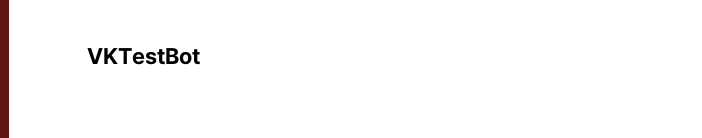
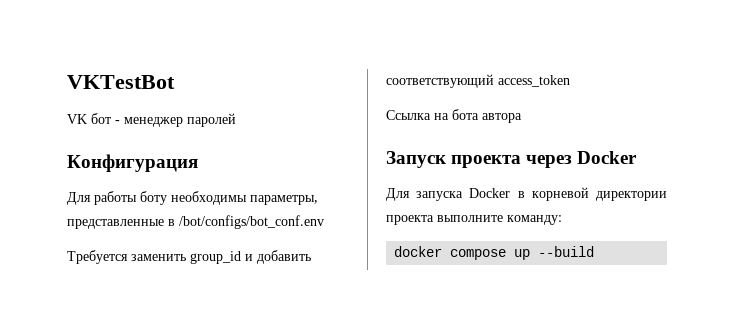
+ VK бот - менеджер паролей
+ Конфигурация
+ Для работы боту необходимы параметры, представленные в /bot/configs/bot_conf.env
+ Требуется заменить group_id и добавить соответствующий access_token
+ Ссылка на бота автора
+ Запуск проекта через Docker
+ Для запуска Docker в корневой директории проекта выполните команду:
+ docker compose up --build

